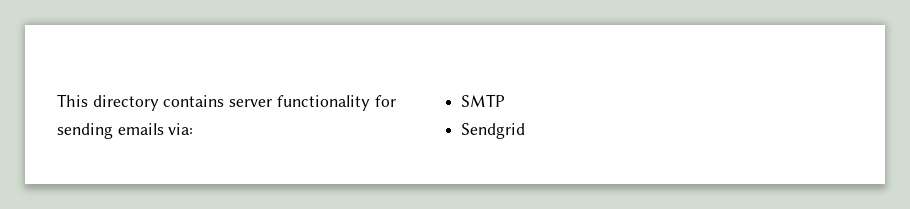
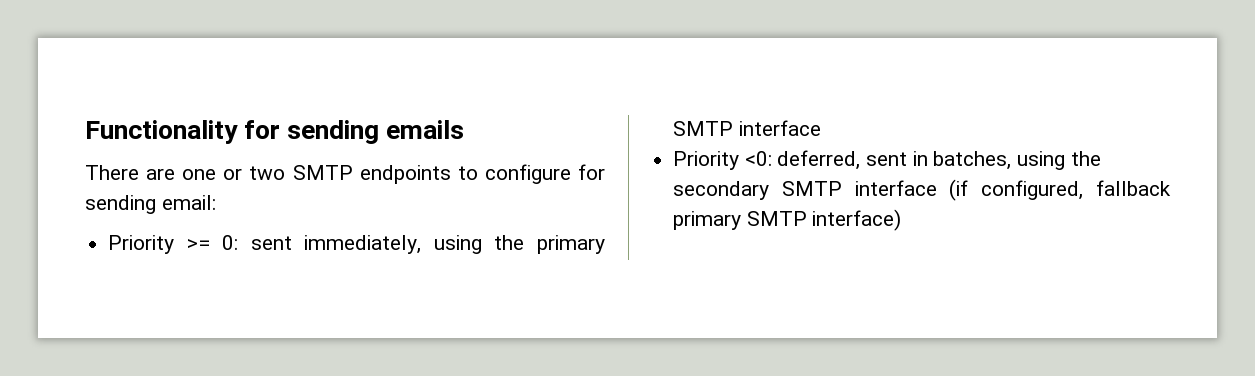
- This directory contains server functionality for sending emails via:
- SMTP
- Sendgrid
+ Functionality for sending emails
+ There are one or two SMTP endpoints to configure for sending email:
+ Priority >= 0: sent immediately, using the primary SMTP interface
+ Priority <0: deferred, sent in batches, using the secondary SMTP interface (if configured, fallback primary SMTP interface)

